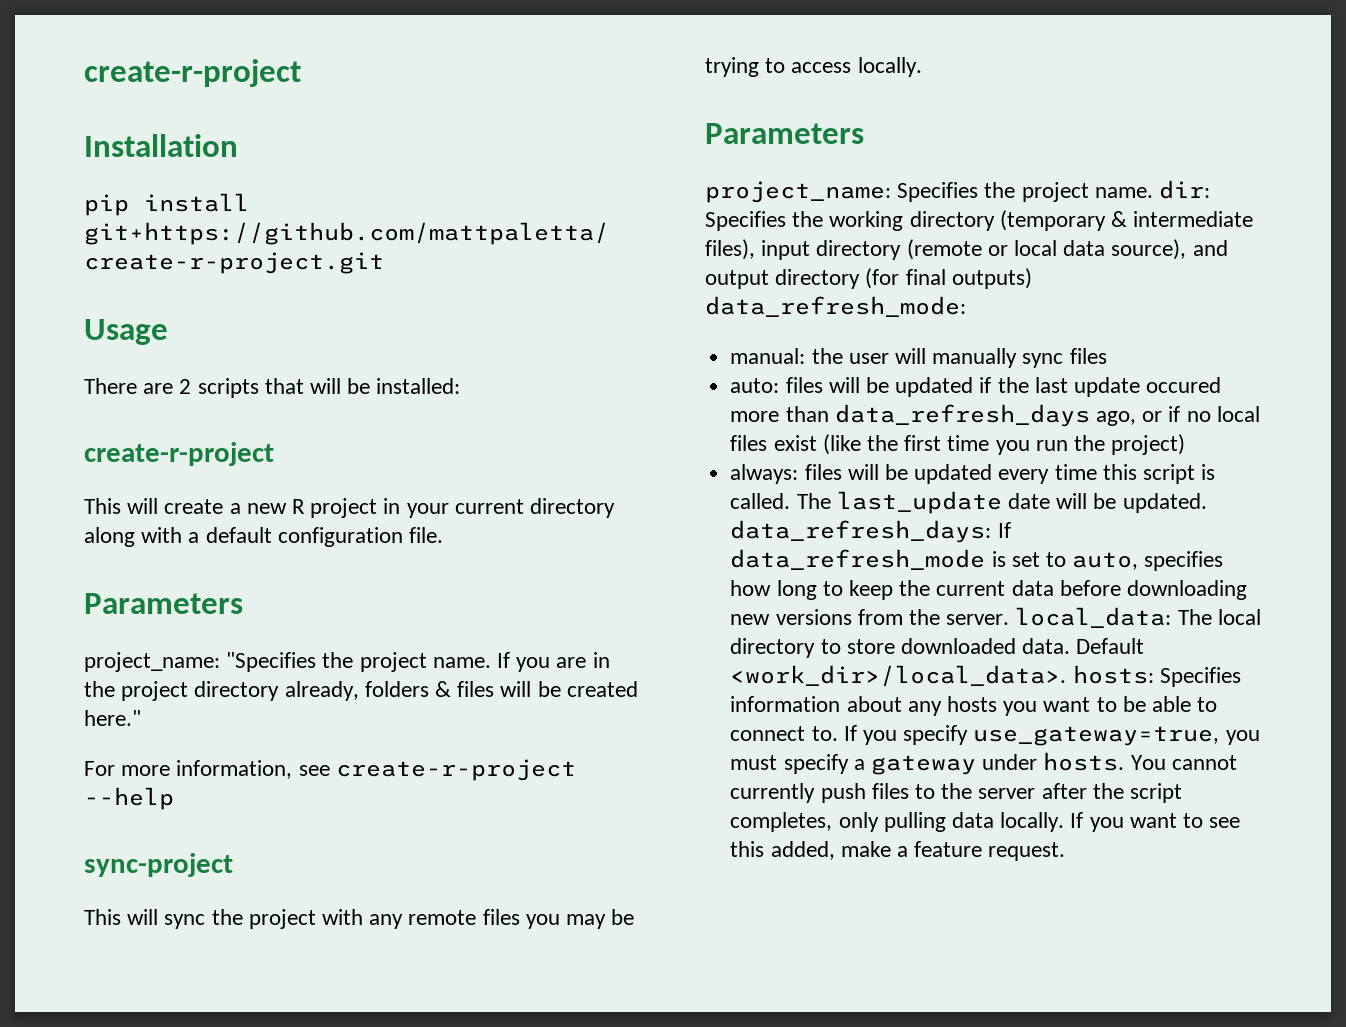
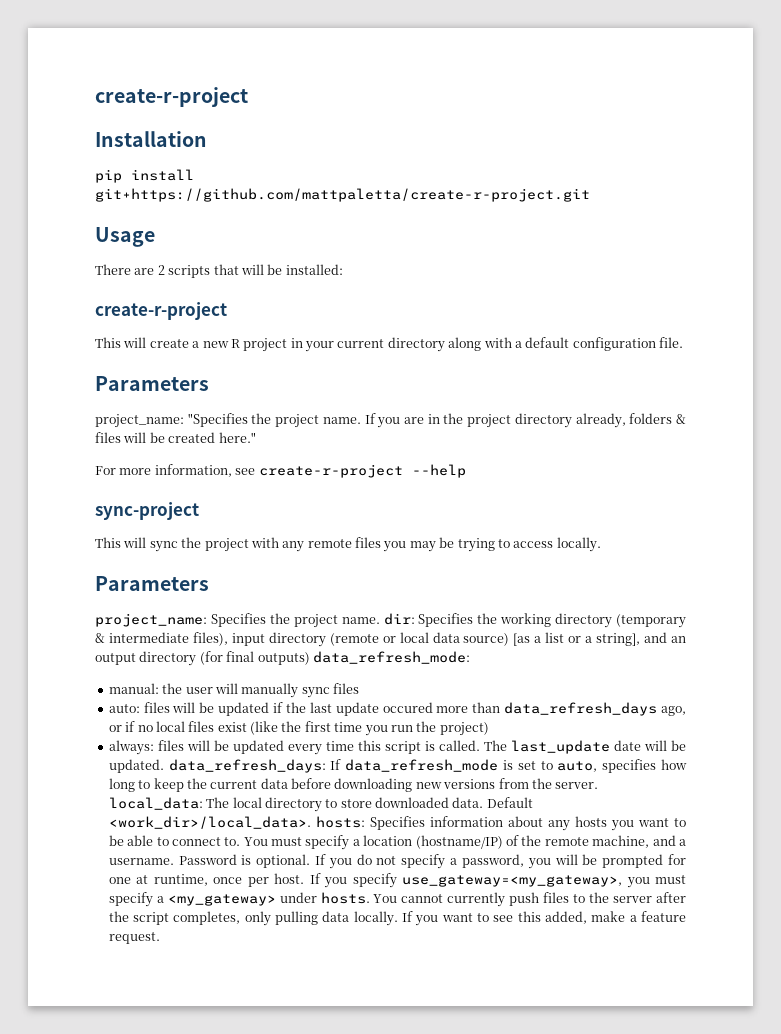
- project_name: Specifies the project name. dir: Specifies the working directory (temporary & intermediate files), input directory (remote or local data source), and output directory (for final outputs) data_refresh_mode:
+ project_name: Specifies the project name. dir: Specifies the working directory (temporary & intermediate files), input directory (remote or local data source) [as a list or a string], and an output directory (for final outputs) data_refresh_mode:
+ You must specify a location (hostname/IP) of the remote machine, and a username. Password is optional. If you do not specify a password, you will be prompted for one at runtime, once per host.
- If you specify use_gateway=true, you must specify a gateway under hosts.
+ If you specify use_gateway=<my_gateway>, you must specify a <my_gateway> under hosts.

